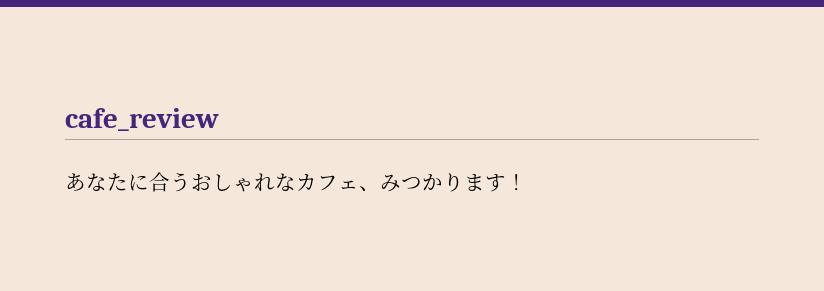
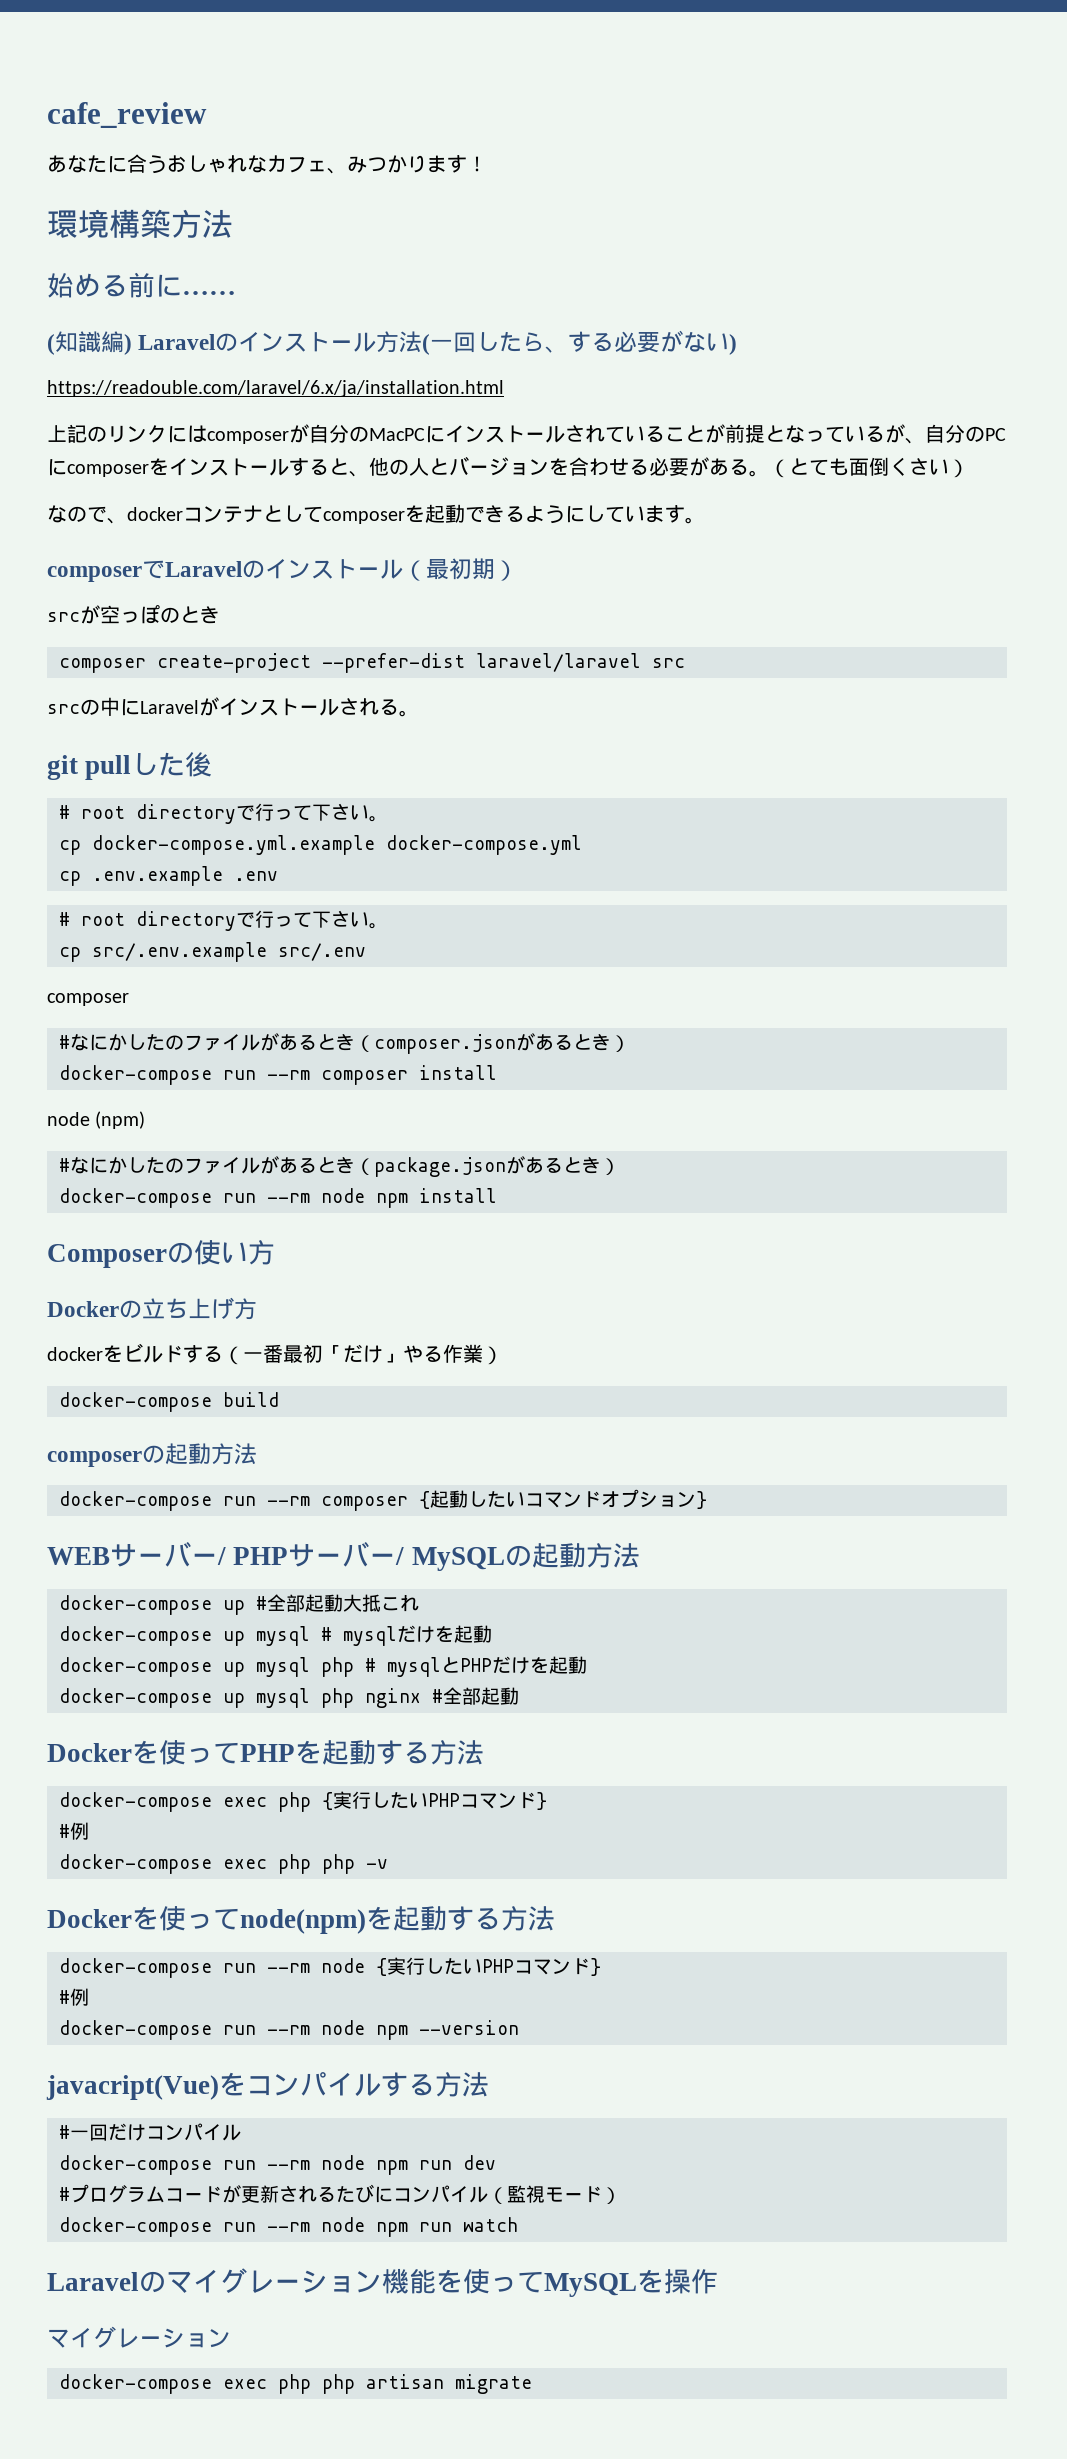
+ 環境構築方法
+ 始める前に……
+ (知識編) Laravelのインストール方法(一回したら、する必要がない)
+ https://readouble.com/laravel/6.x/ja/installation.html
+ 上記のリンクにはcomposerが自分のMacPCにインストールされていることが前提となっているが、自分のPCにcomposerをインストールすると、他の人とバージョンを合わせる必要がある。（とても面倒くさい）
+ なので、dockerコンテナとしてcomposerを起動できるようにしています。
+ composerでLaravelのインストール（最初期）
+ srcが空っぽのとき
+ composer create-project --prefer-dist laravel/laravel src
+ srcの中にLaravelがインストールされる。
+ git pullした後
+ # root directoryで行って下さい。
+ cp docker-compose.yml.example docker-compose.yml
+ cp .env.example .env
+ # root directoryで行って下さい。
+ cp src/.env.example src/.env
+ composer
+ #なにかしたのファイルがあるとき（composer.jsonがあるとき）
+ docker-compose run --rm composer install
+ node (npm)
+ #なにかしたのファイルがあるとき（package.jsonがあるとき）
+ docker-compose run --rm node npm install
+ Composerの使い方
+ Dockerの立ち上げ方
+ dockerをビルドする（一番最初「だけ」やる作業）
+ docker-compose build
+ composerの起動方法
+ docker-compose run --rm composer {起動したいコマンドオプション}
+ WEBサーバー/ PHPサーバー/ MySQLの起動方法
+ docker-compose up #全部起動大抵これ
+ docker-compose up mysql # mysqlだけを起動
+ docker-compose up mysql php # mysqlとPHPだけを起動
+ docker-compose up mysql php nginx #全部起動
+ Dockerを使ってPHPを起動する方法
+ docker-compose exec php {実行したいPHPコマンド}
+ #例
+ docker-compose exec php php -v
+ Dockerを使ってnode(npm)を起動する方法
+ docker-compose run --rm node {実行したいPHPコマンド}
+ #例
+ docker-compose run --rm node npm --version
+ javacript(Vue)をコンパイルする方法
+ #一回だけコンパイル
+ docker-compose run --rm node npm run dev
+ #プログラムコードが更新されるたびにコンパイル（監視モード）
+ docker-compose run --rm node npm run watch
+ Laravelのマイグレーション機能を使ってMySQLを操作
+ マイグレーション
+ docker-compose exec php php artisan migrate

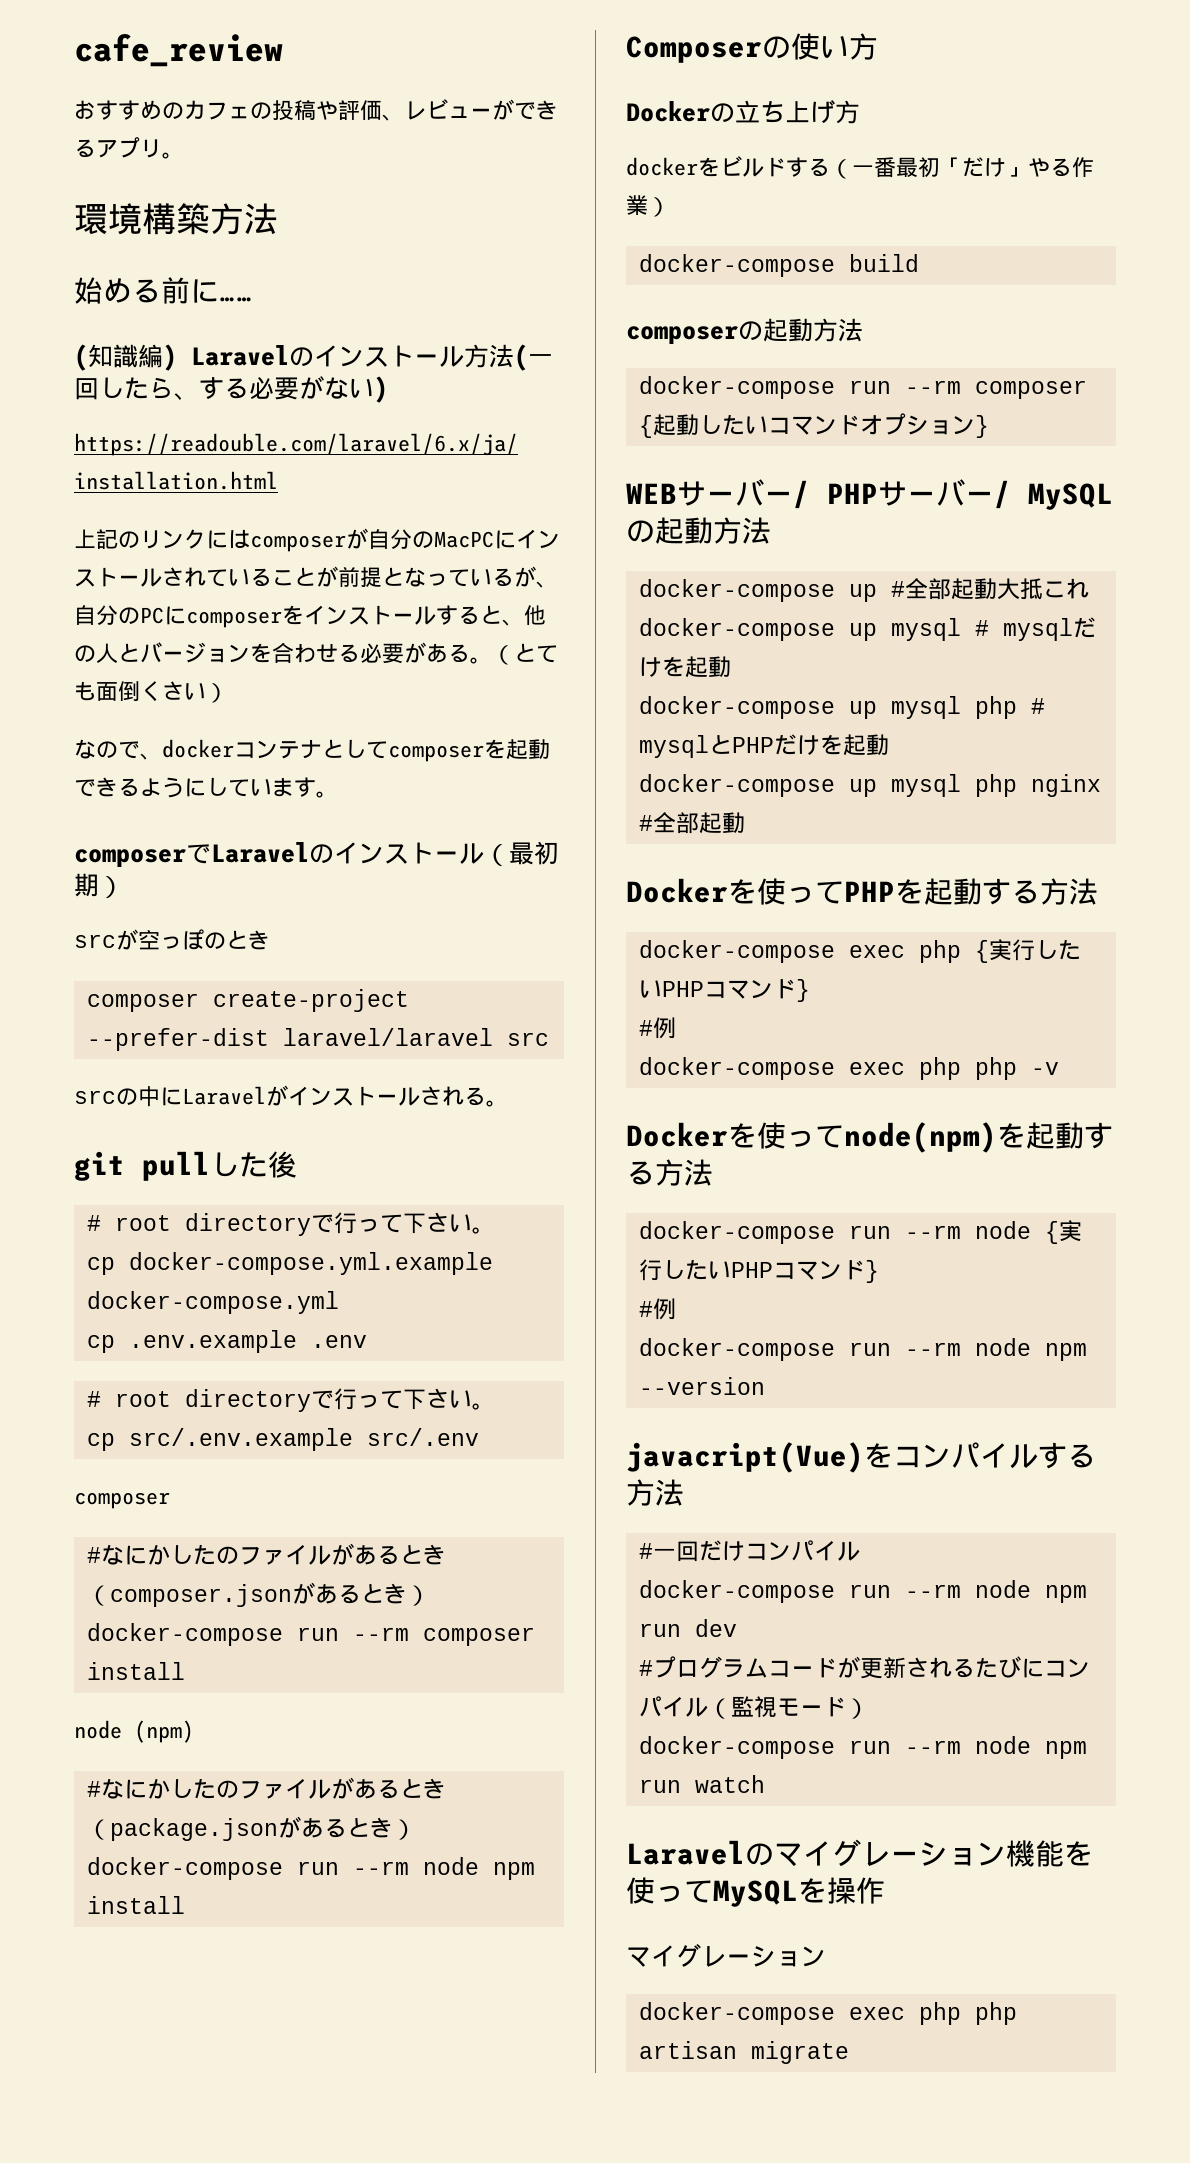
- あなたに合うおしゃれなカフェ、みつかります！
+ おすすめのカフェの投稿や評価、レビューができるアプリ。

